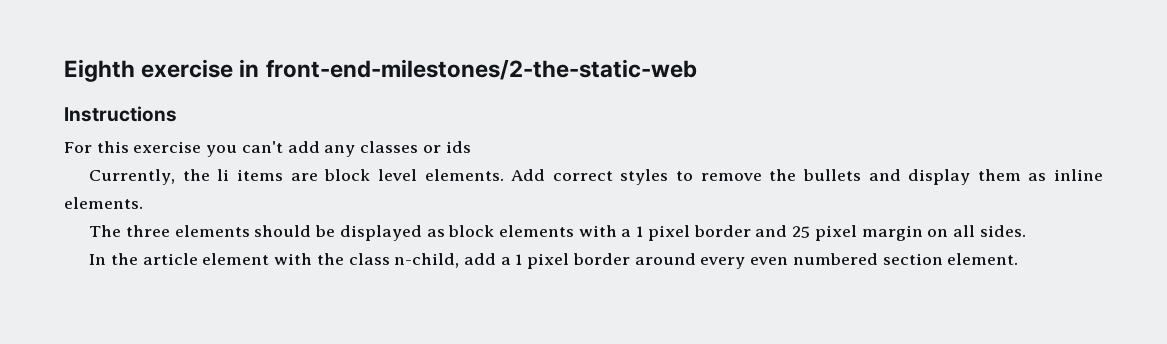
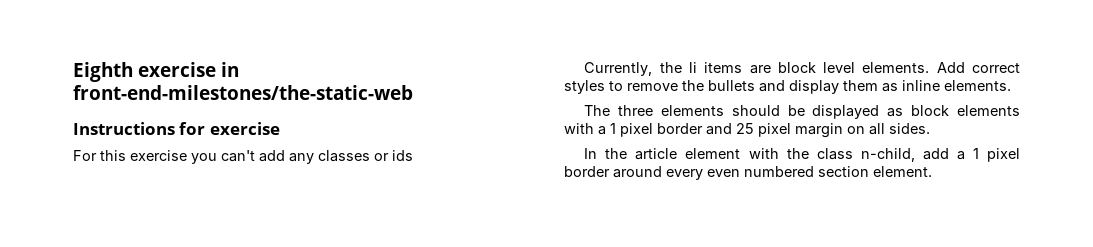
- Eighth exercise in front-end-milestones/2-the-static-web
+ Eighth exercise in front-end-milestones/the-static-web
- Instructions
+ Instructions for exercise

